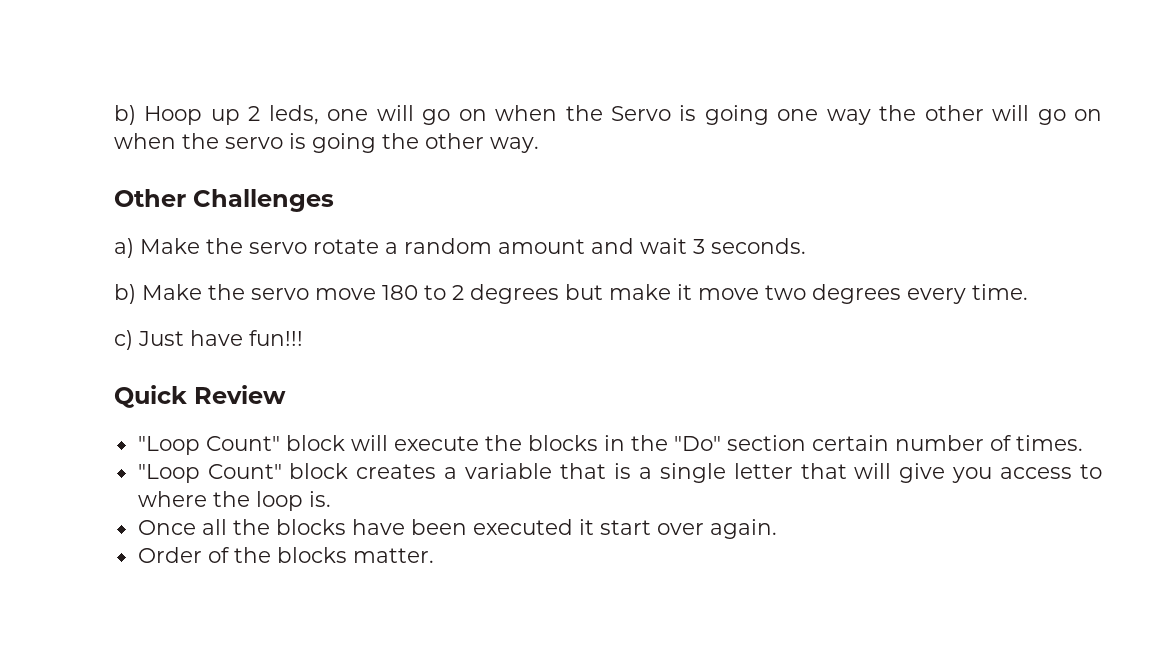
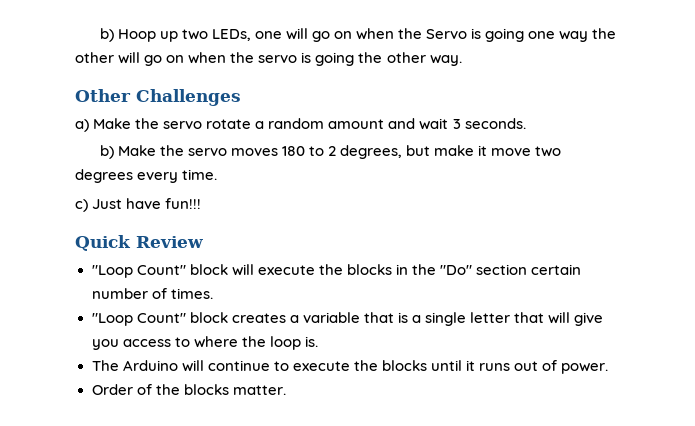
- b) Hoop up 2 leds, one will go on when the Servo is going one way the other will go on when the servo is going the other way.
+ b) Hoop up two LEDs, one will go on when the Servo is going one way the other will go on when the servo is going the other way.
- b) Make the servo move 180 to 2 degrees but make it move two degrees every time.
+ b) Make the servo moves 180 to 2 degrees, but make it move two degrees every time.
- Once all the blocks have been executed it start over again.
+ The Arduino will continue to execute the blocks until it runs out of power.

